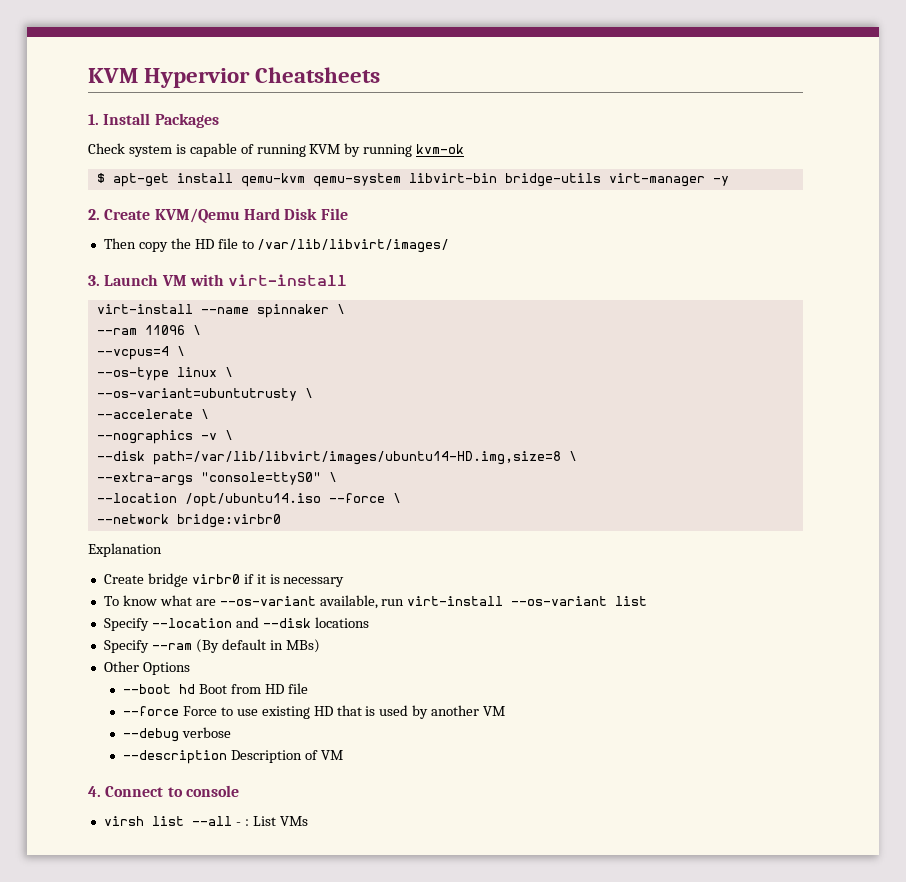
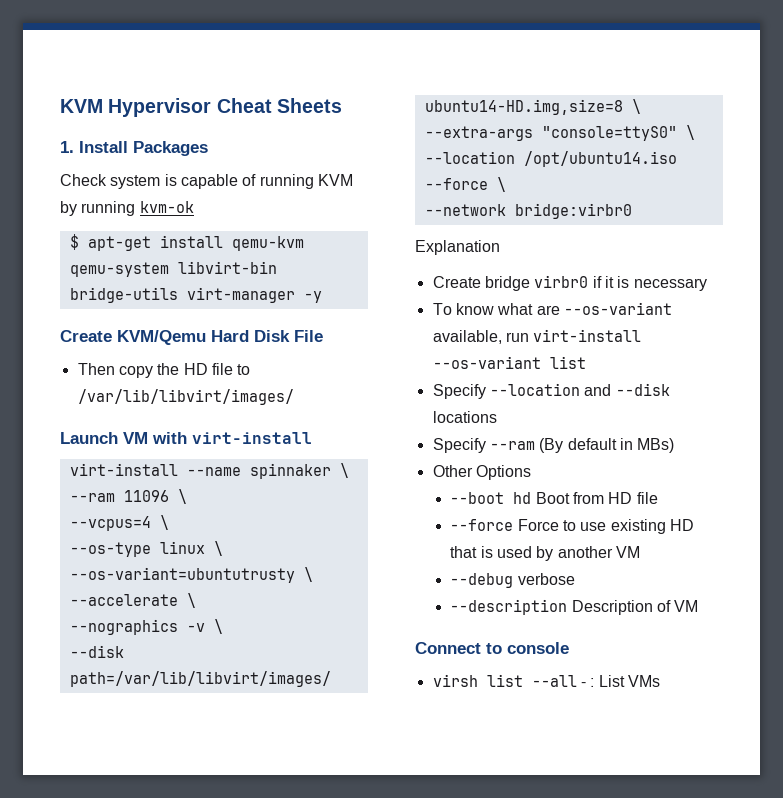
- KVM Hypervior Cheatsheets
+ KVM Hypervisor Cheat Sheets
- 2. Create KVM/Qemu Hard Disk File
+ Create KVM/Qemu Hard Disk File
- 3. Launch VM with virt-install
+ Launch VM with virt-install
- 4. Connect to console
+ Connect to console

